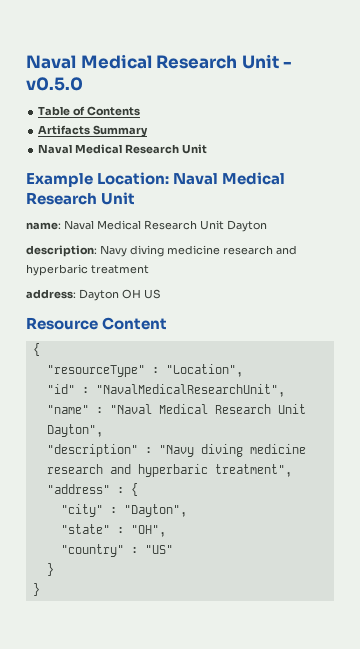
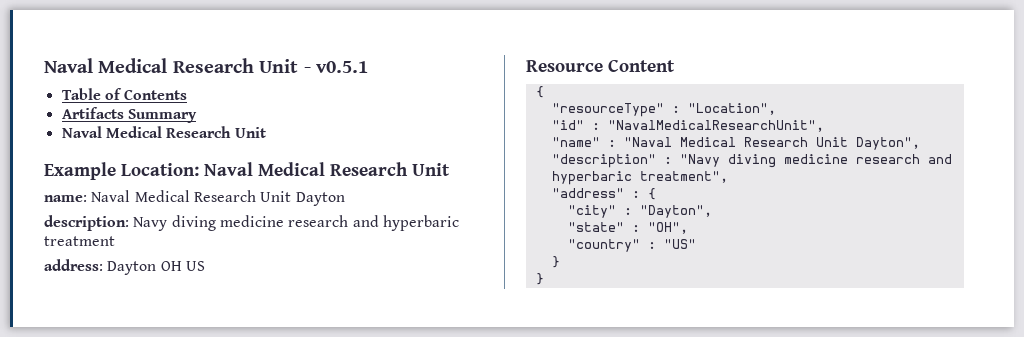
- Naval Medical Research Unit - v0.5.0
+ Naval Medical Research Unit - v0.5.1

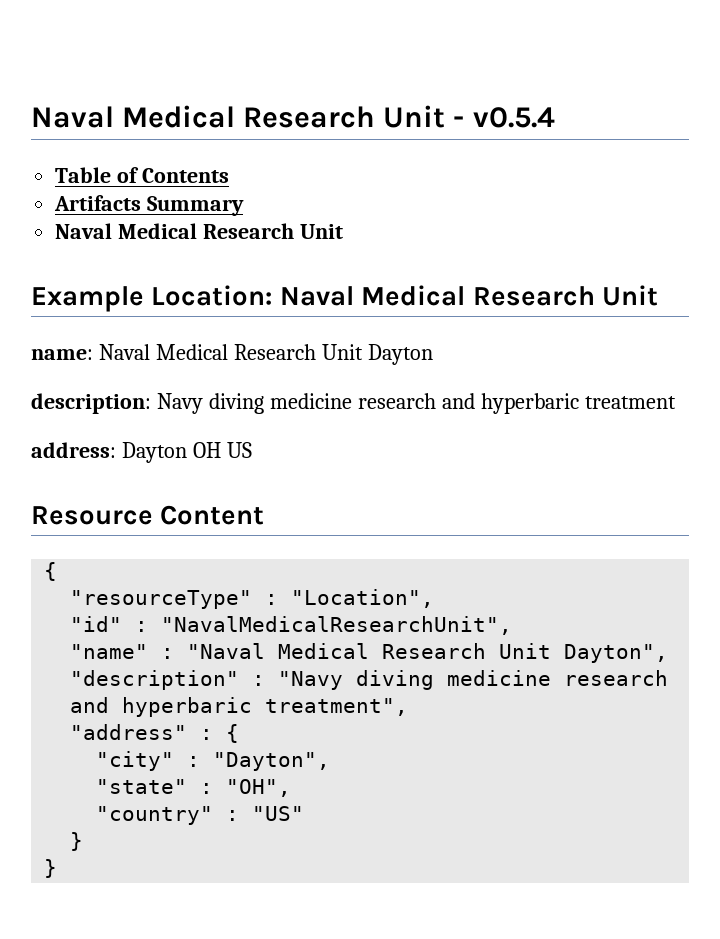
- Naval Medical Research Unit - v0.5.1
+ Naval Medical Research Unit - v0.5.4

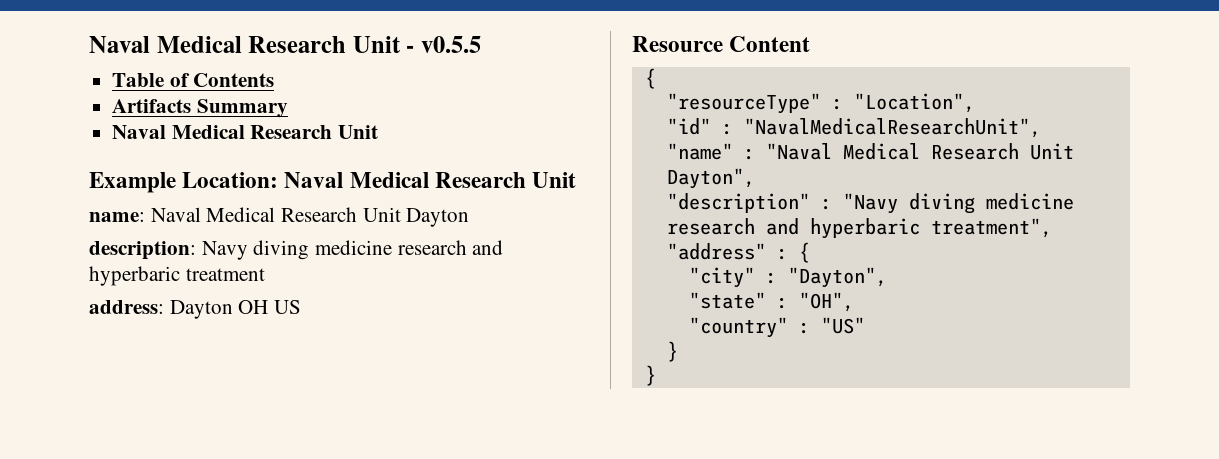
- Naval Medical Research Unit - v0.5.4
+ Naval Medical Research Unit - v0.5.5

